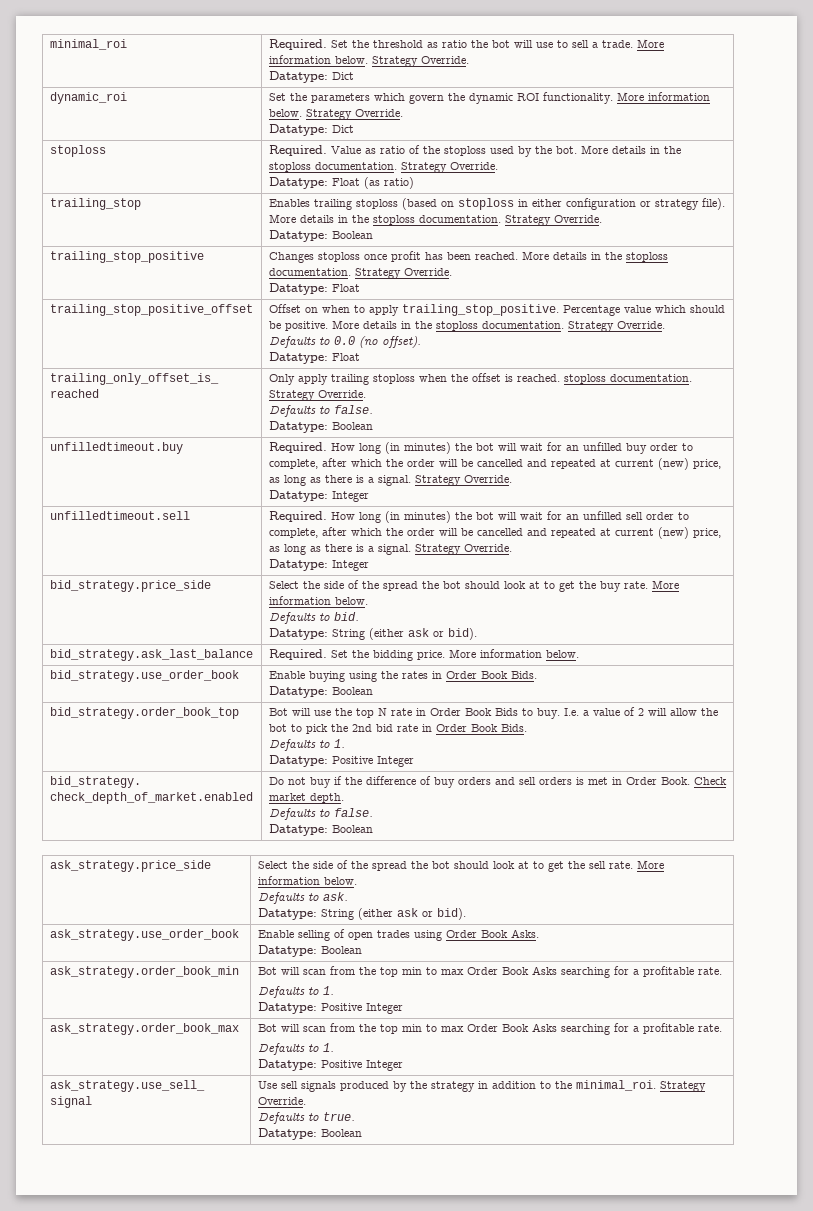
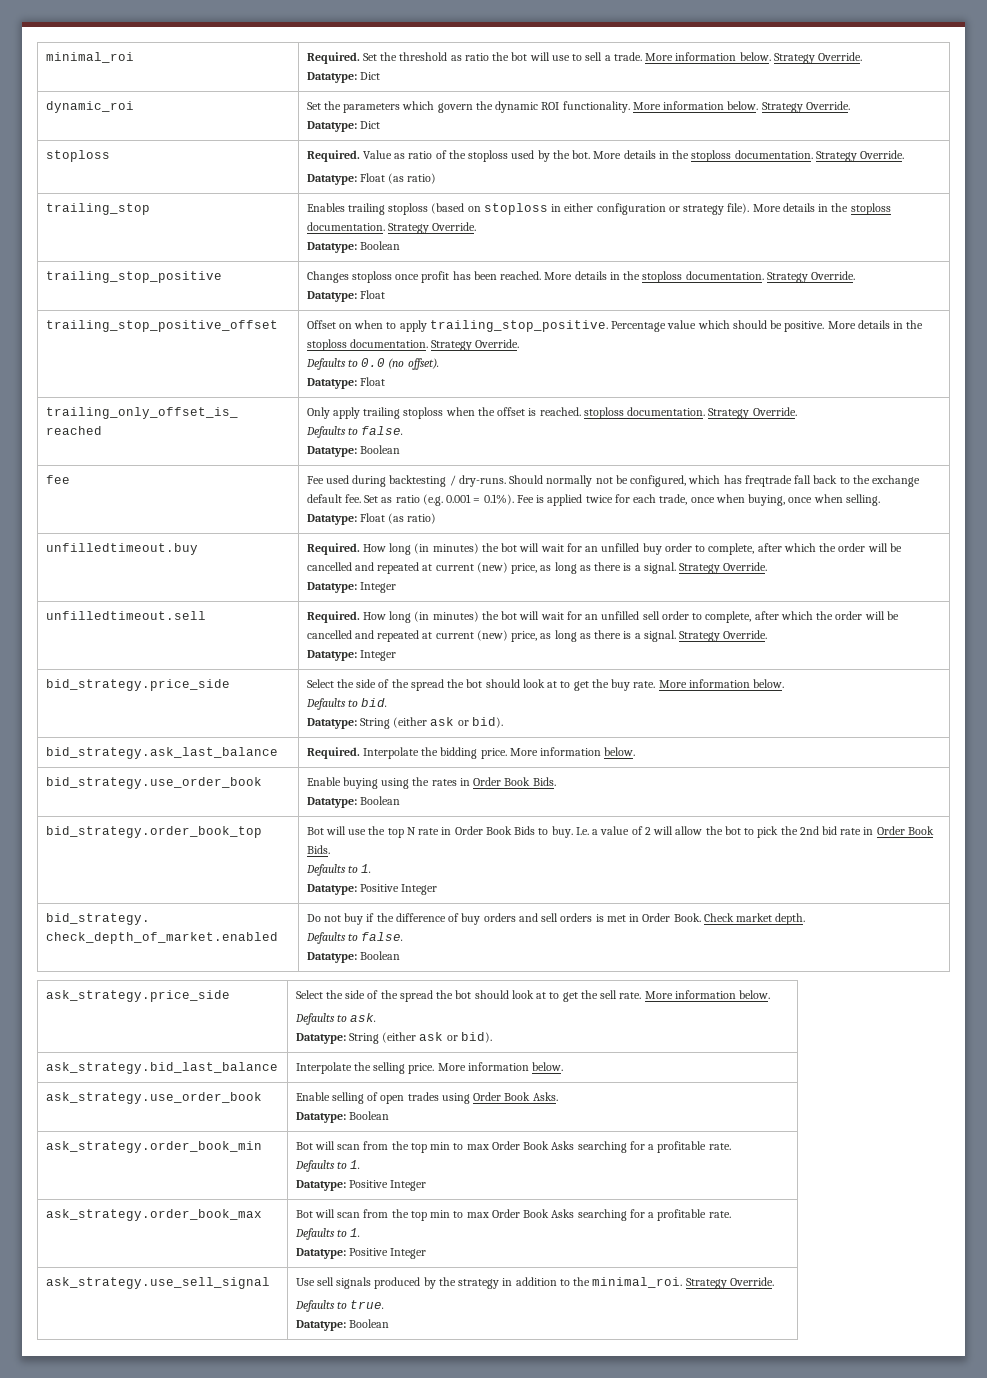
+ fee | Fee used during backtesting / dry-runs. Should normally not be configured, which has freqtrade fall back to the exchange default fee. Set as ratio (e.g. 0.001 = 0.1%). Fee is applied twice for each trade, once when buying, once when selling.
+ Datatype: Float (as ratio)
- bid_strategy.ask_last_balance | Required. Set the bidding price. More information below.
+ bid_strategy.ask_last_balance | Required. Interpolate the bidding price. More information below.
+ ask_strategy.bid_last_balance | Interpolate the selling price. More information below.

